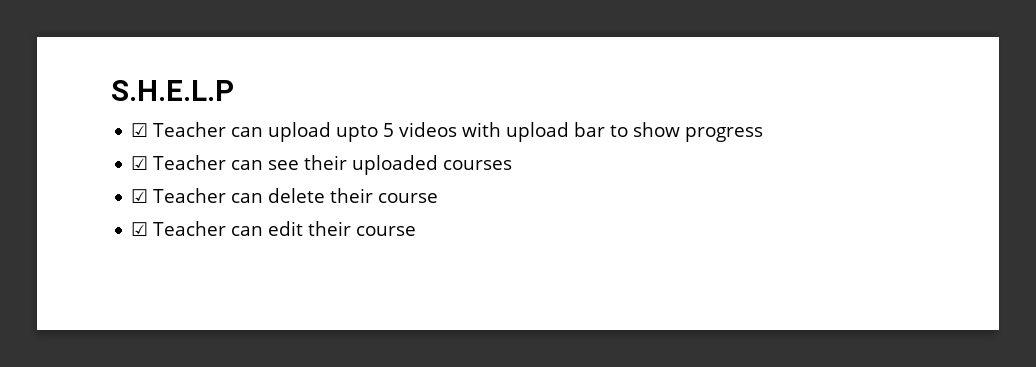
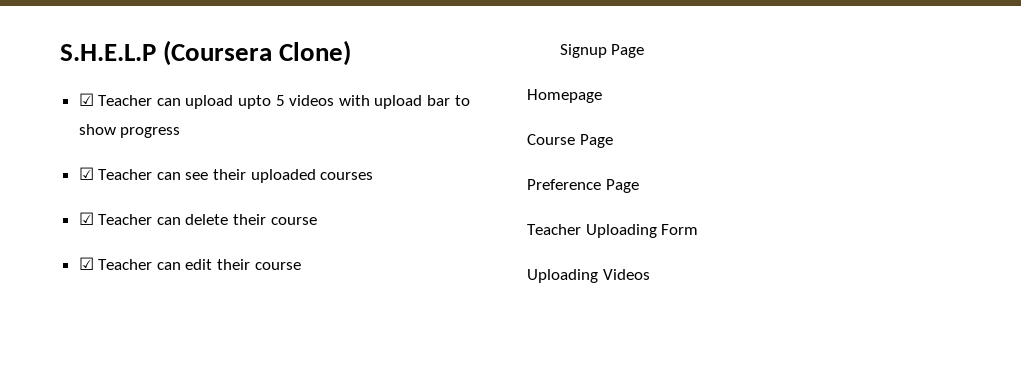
- S.H.E.L.P
+ S.H.E.L.P (Coursera Clone)
+ Signup Page
+ Homepage
+ Course Page
+ Preference Page
+ Teacher Uploading Form
+ Uploading Videos

